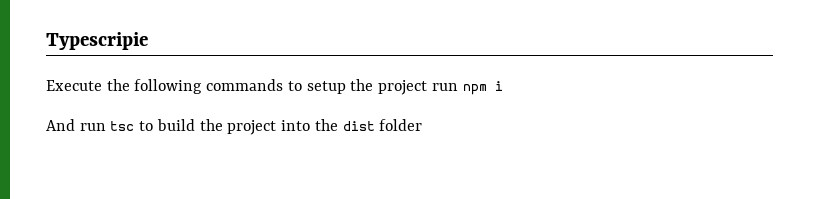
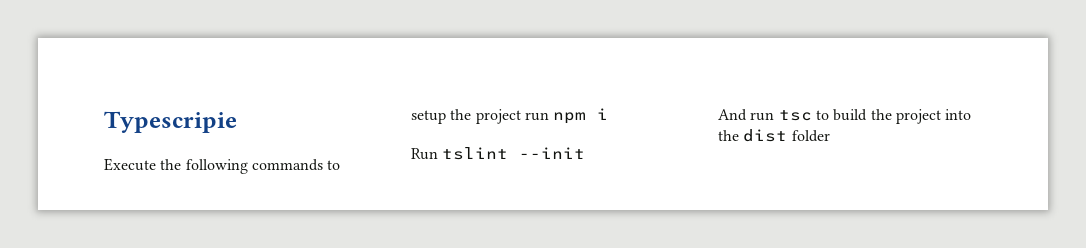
+ Run tslint --init

